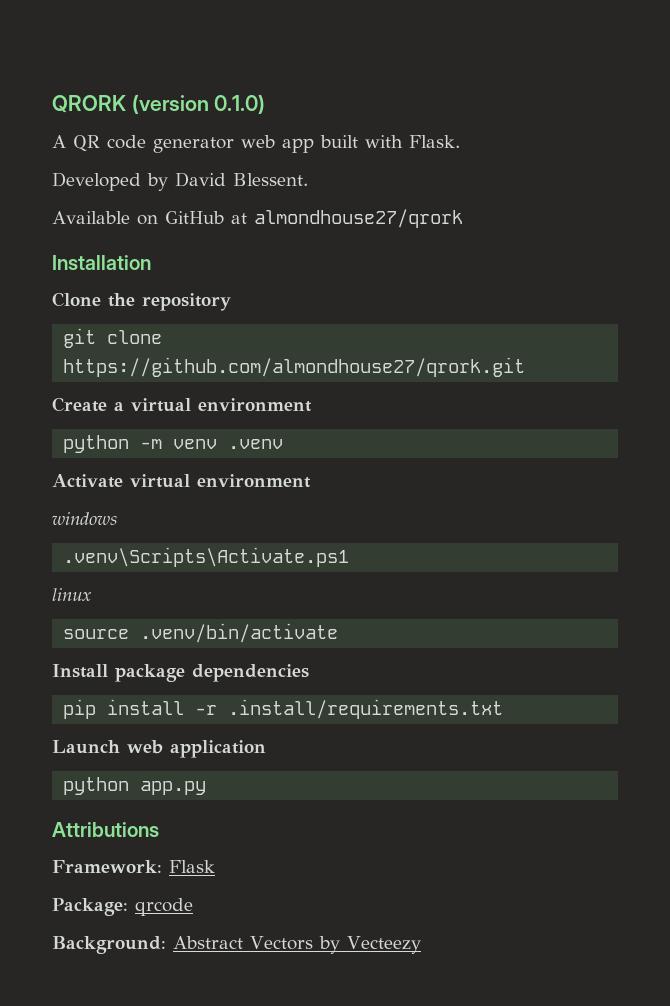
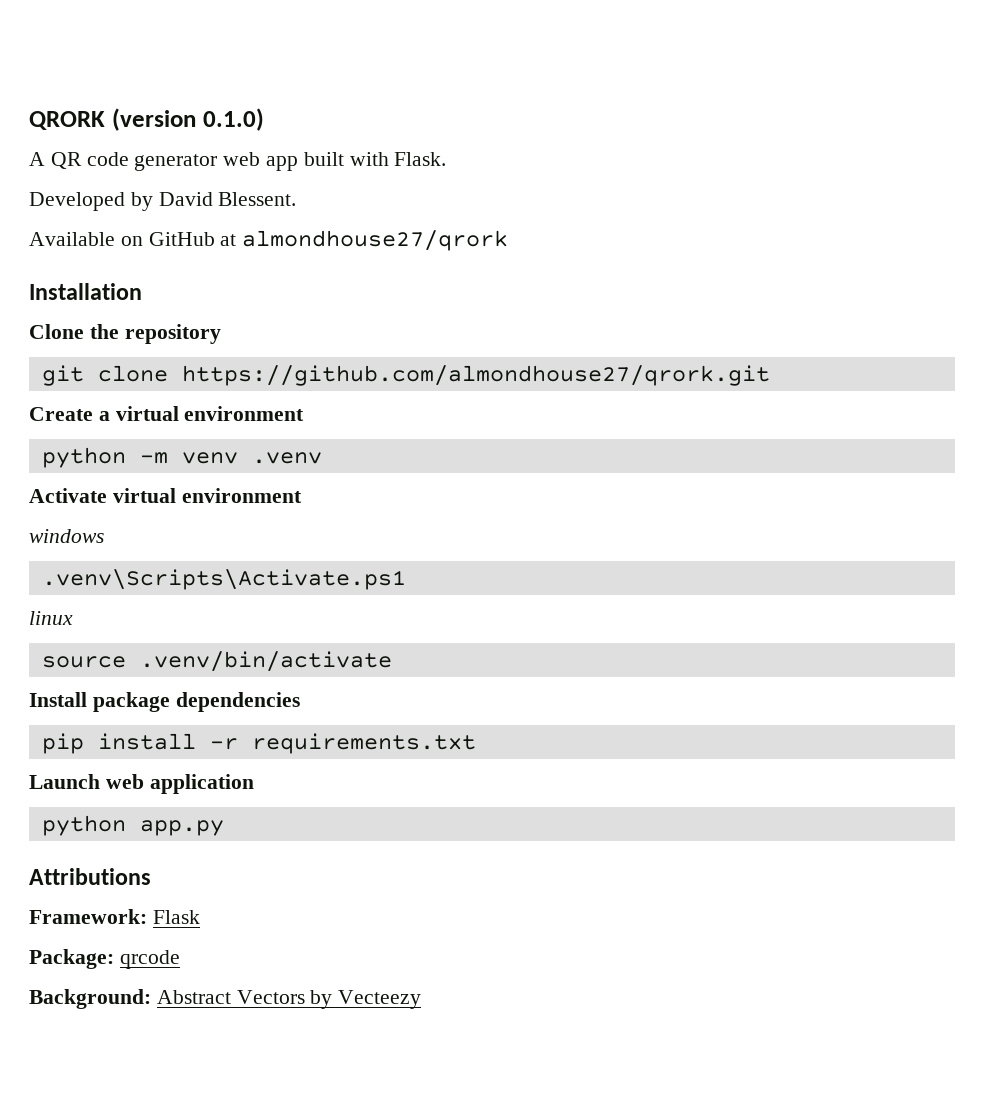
- pip install -r .install/requirements.txt
+ pip install -r requirements.txt

